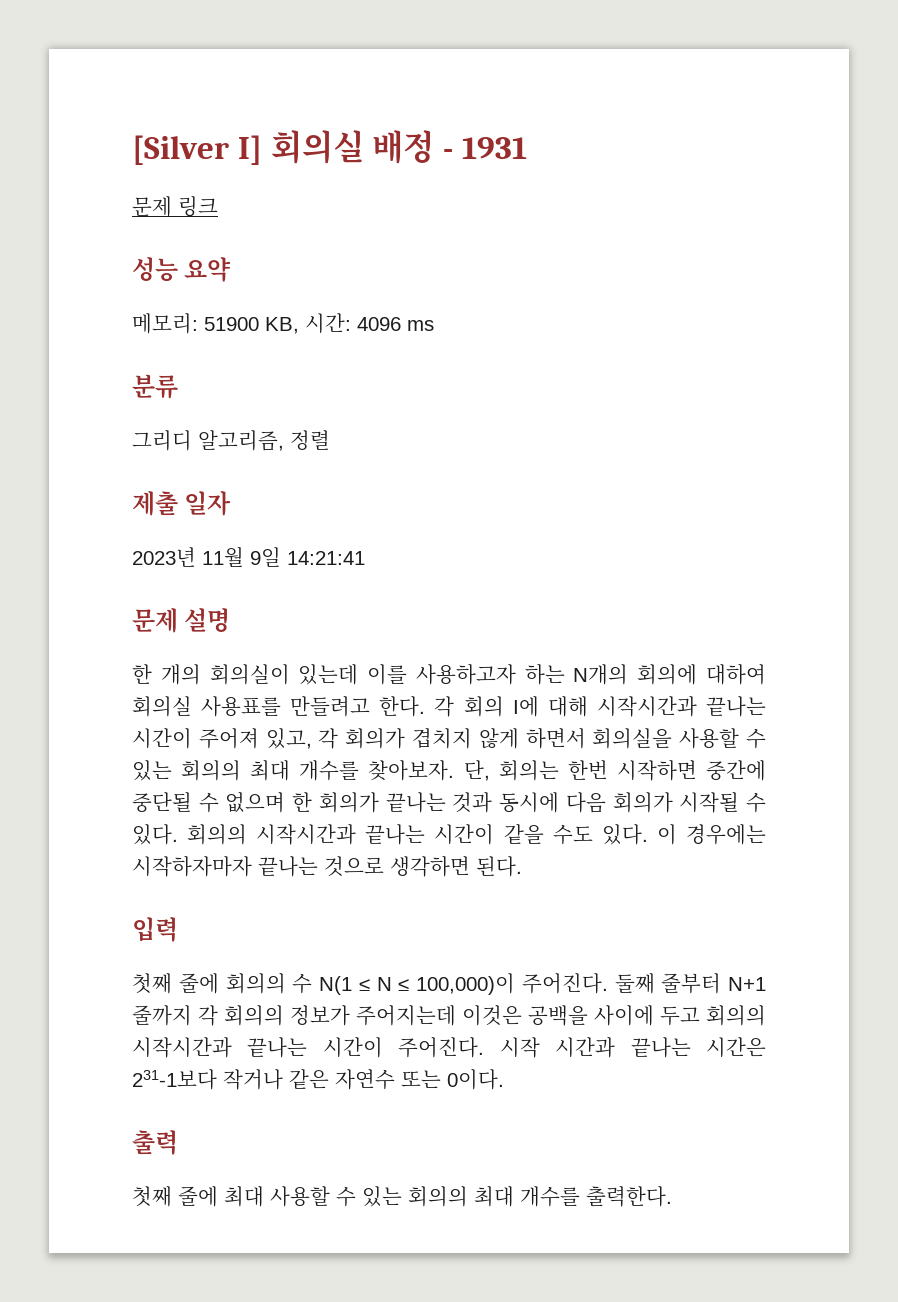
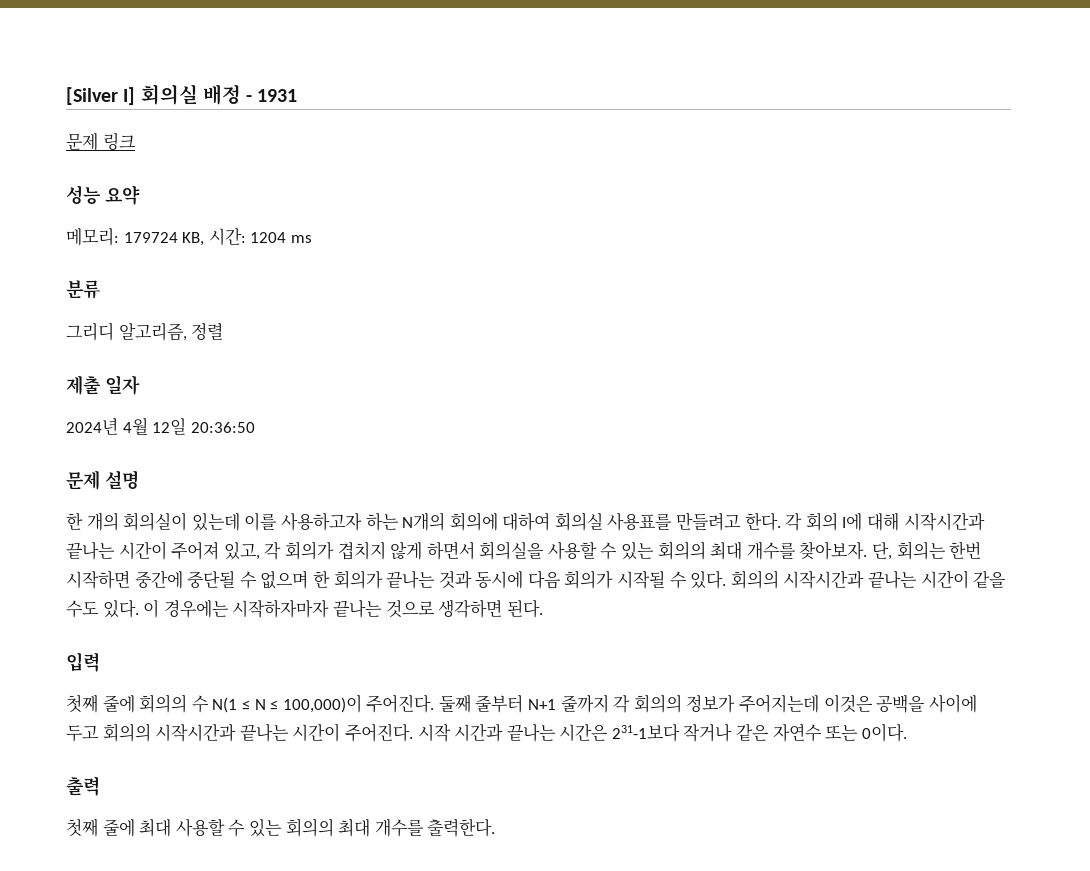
- 메모리: 51900 KB, 시간: 4096 ms
+ 메모리: 179724 KB, 시간: 1204 ms
- 2023년 11월 9일 14:21:41
+ 2024년 4월 12일 20:36:50

